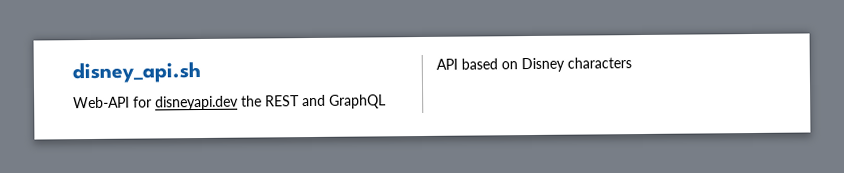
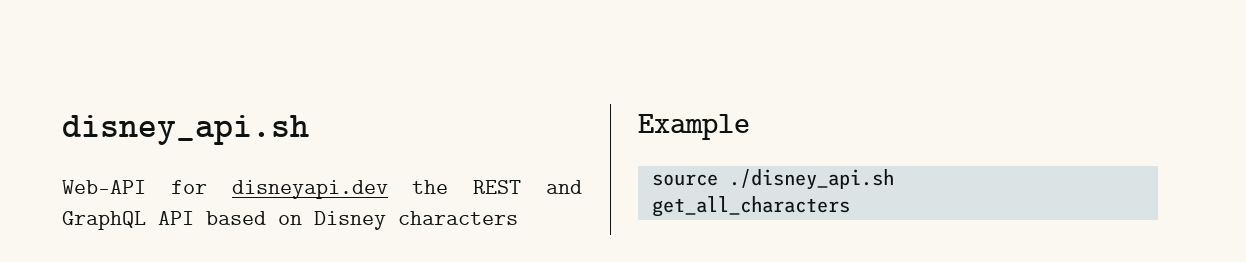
+ Example
+ source ./disney_api.sh
+ get_all_characters

